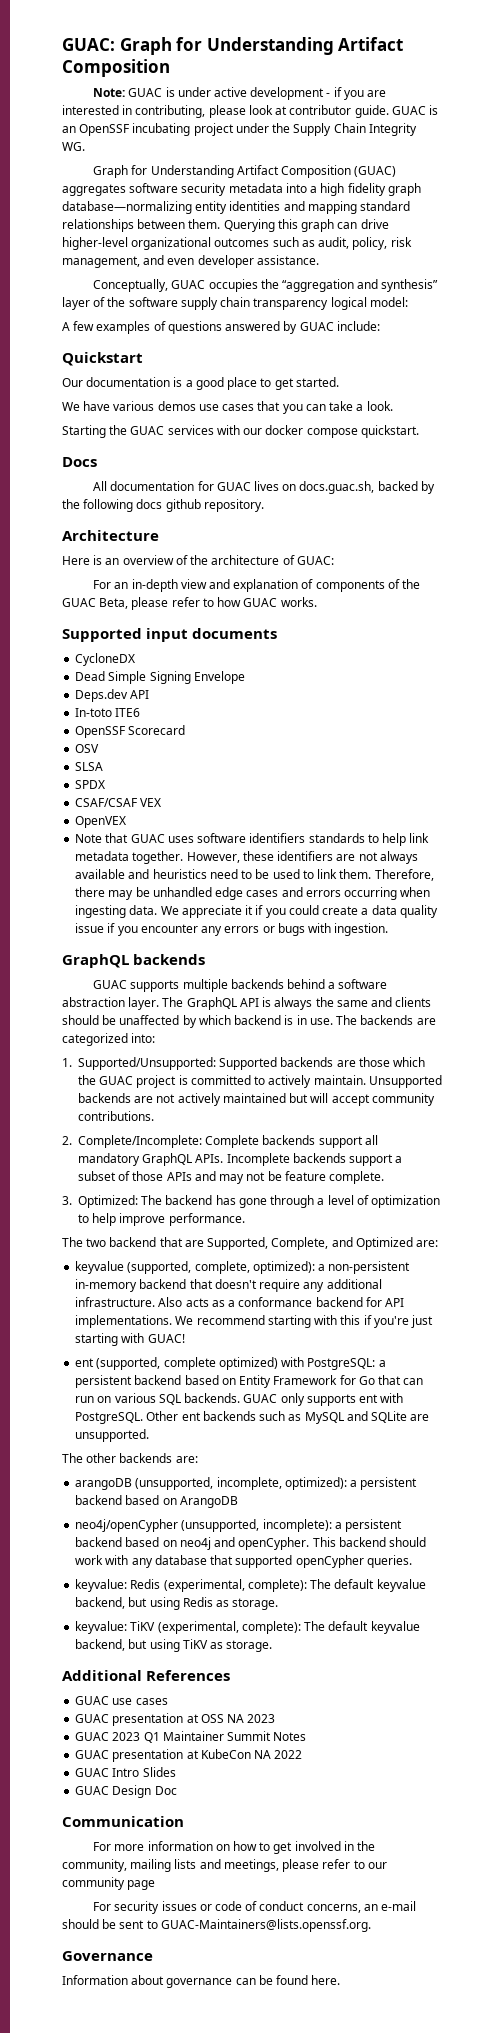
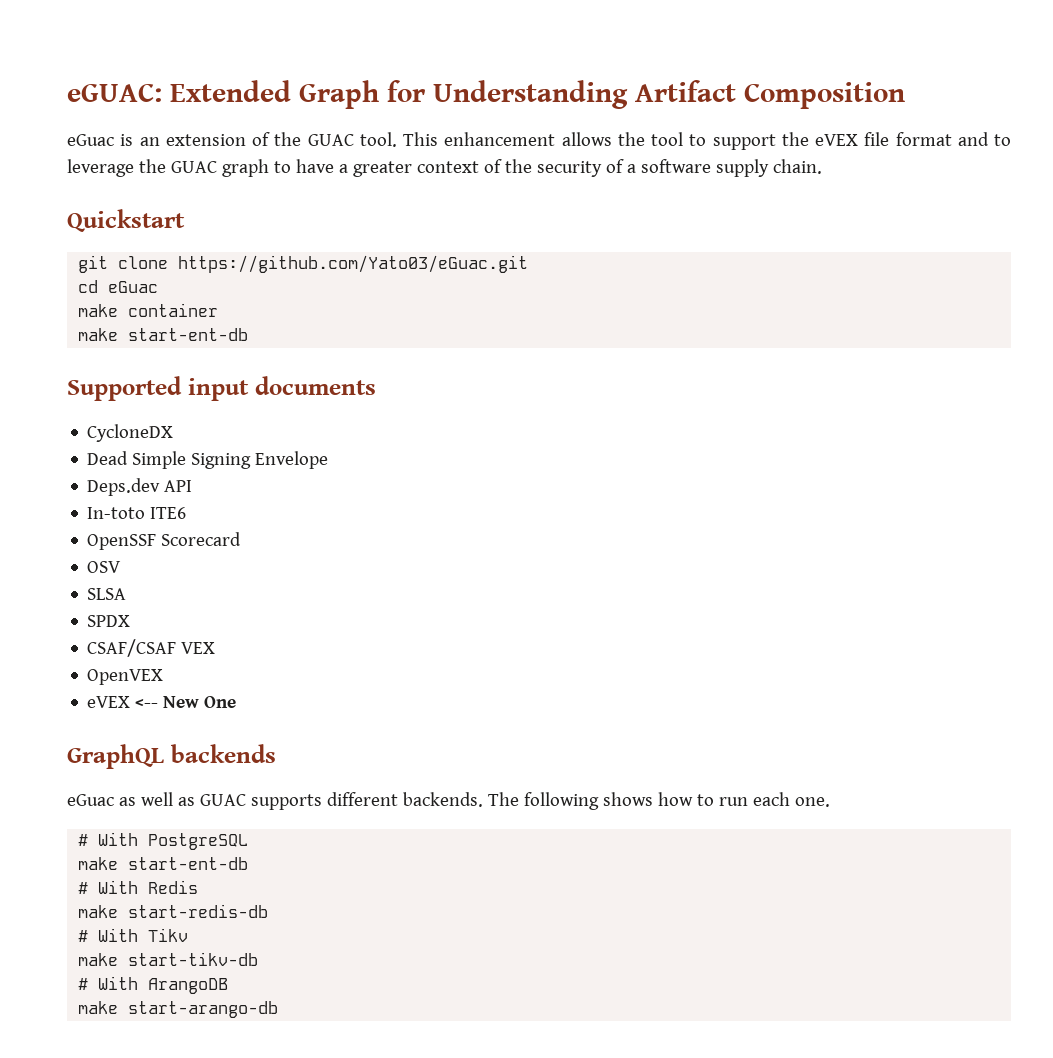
- GUAC: Graph for Understanding Artifact Composition
+ eGUAC: Extended Graph for Understanding Artifact Composition
- Note: GUAC is under active development - if you are interested in contributing, please look at contributor guide. GUAC is an OpenSSF incubating project under the Supply Chain Integrity WG.
- Graph for Understanding Artifact Composition (GUAC) aggregates software security metadata into a high fidelity graph database—normalizing entity identities and mapping standard relationships between them. Querying this graph can drive higher-level organizational outcomes such as audit, policy, risk management, and even developer assistance.
- Conceptually, GUAC occupies the “aggregation and synthesis” layer of the software supply chain transparency logical model:
- A few examples of questions answered by GUAC include:
+ eGuac is an extension of the GUAC tool. This enhancement allows the tool to support the eVEX file format and to leverage the GUAC graph to have a greater context of the security of a software supply chain.
  Quickstart
- Our documentation is a good place to get started.
- We have various demos use cases that you can take a look.
- Starting the GUAC services with our docker compose quickstart.
- Docs
- All documentation for GUAC lives on docs.guac.sh, backed by the following docs github repository.
- Architecture
- Here is an overview of the architecture of GUAC:
- For an in-depth view and explanation of components of the GUAC Beta, please refer to how GUAC works.
+ git clone https://github.com/Yato03/eGuac.git
+ cd eGuac
+ make container
+ make start-ent-db
- Note that GUAC uses software identifiers standards to help link metadata together. However, these identifiers are not always available and heuristics need to be used to link them. Therefore, there may be unhandled edge cases and errors occurring when ingesting data. We appreciate it if you could create a data quality issue if you encounter any errors or bugs with ingestion.
+ eVEX <-- New One
  GraphQL backends
- GUAC supports multiple backends behind a software abstraction layer. The GraphQL API is always the same and clients should be unaffected by which backend is in use. The backends are categorized into:
- 1. Supported/Unsupported: Supported backends are those which the GUAC project is committed to actively maintain. Unsupported backends are not actively maintained but will accept community contributions.
- 2. Complete/Incomplete: Complete backends support all mandatory GraphQL APIs. Incomplete backends support a subset of those APIs and may not be feature complete.
- 3. Optimized: The backend has gone through a level of optimization to help improve performance.
- The two backend that are Supported, Complete, and Optimized are:
- keyvalue (supported, complete, optimized): a non-persistent in-memory backend that doesn't require any additional infrastructure. Also acts as a conformance backend for API implementations. We recommend starting with this if you're just starting with GUAC!
- ent (supported, complete optimized) with PostgreSQL: a persistent backend based on Entity Framework for Go that can run on various SQL backends. GUAC only supports ent with PostgreSQL. Other ent backends such as MySQL and SQLite are unsupported.
- The other backends are:
- arangoDB (unsupported, incomplete, optimized): a persistent backend based on ArangoDB
- neo4j/openCypher (unsupported, incomplete): a persistent backend based on neo4j and openCypher. This backend should work with any database that supported openCypher queries.
- keyvalue: Redis (experimental, complete): The default keyvalue backend, but using Redis as storage.
- keyvalue: TiKV (experimental, complete): The default keyvalue backend, but using TiKV as storage.
- Additional References
- GUAC use cases
- GUAC presentation at OSS NA 2023
- GUAC 2023 Q1 Maintainer Summit Notes
- GUAC presentation at KubeCon NA 2022
- GUAC Intro Slides
- GUAC Design Doc
- Communication
- For more information on how to get involved in the community, mailing lists and meetings, please refer to our community page
- For security issues or code of conduct concerns, an e-mail should be sent to GUAC-Maintainers@lists.openssf.org.
- Governance
- Information about governance can be found here.
+ eGuac as well as GUAC supports different backends. The following shows how to run each one.
+ # With PostgreSQL
+ make start-ent-db
+ # With Redis
+ make start-redis-db
+ # With Tikv
+ make start-tikv-db
+ # With ArangoDB
+ make start-arango-db

